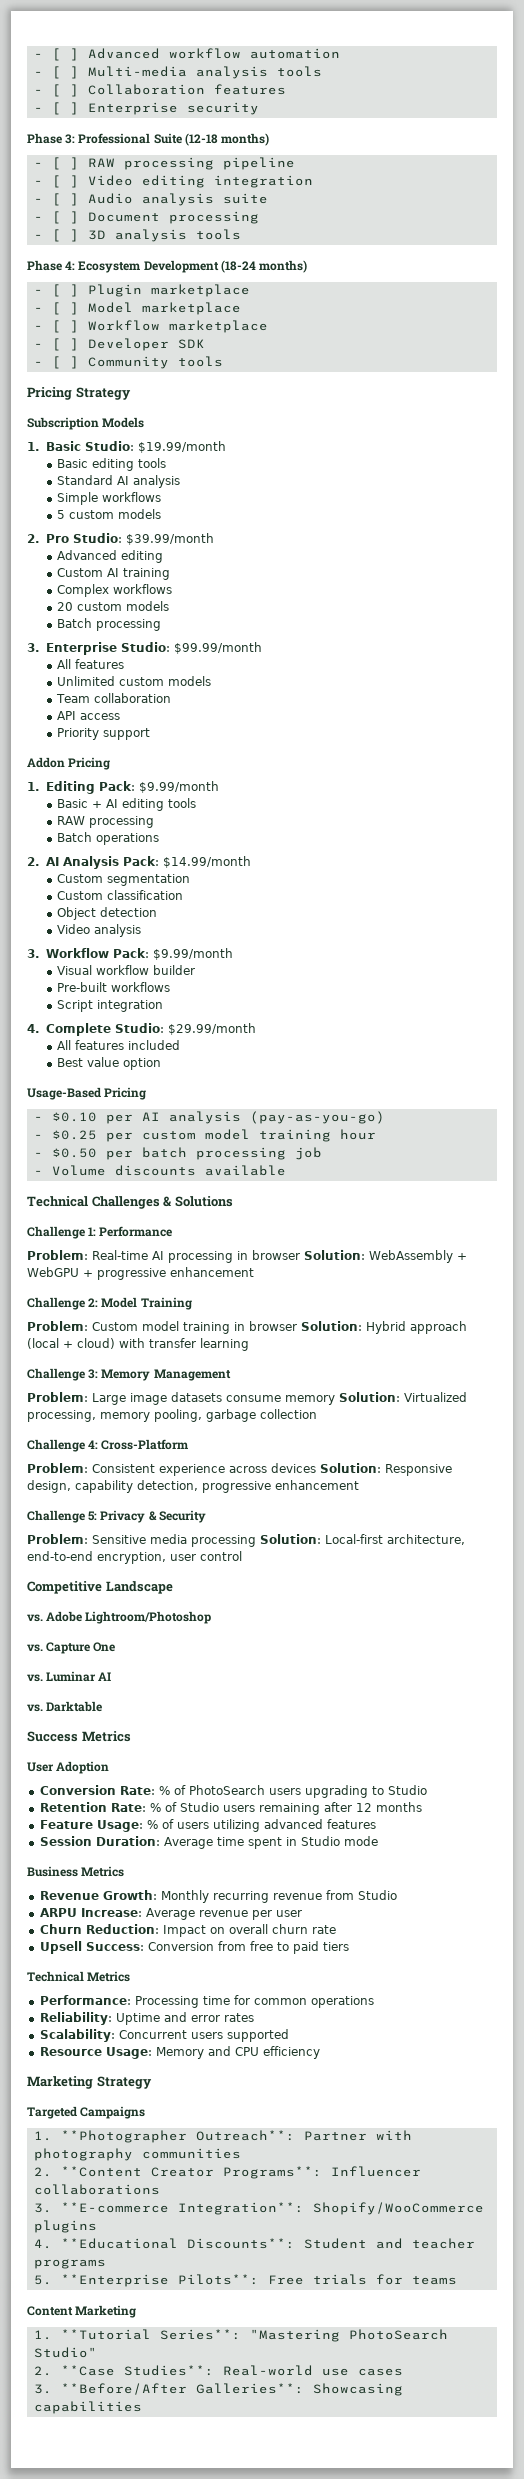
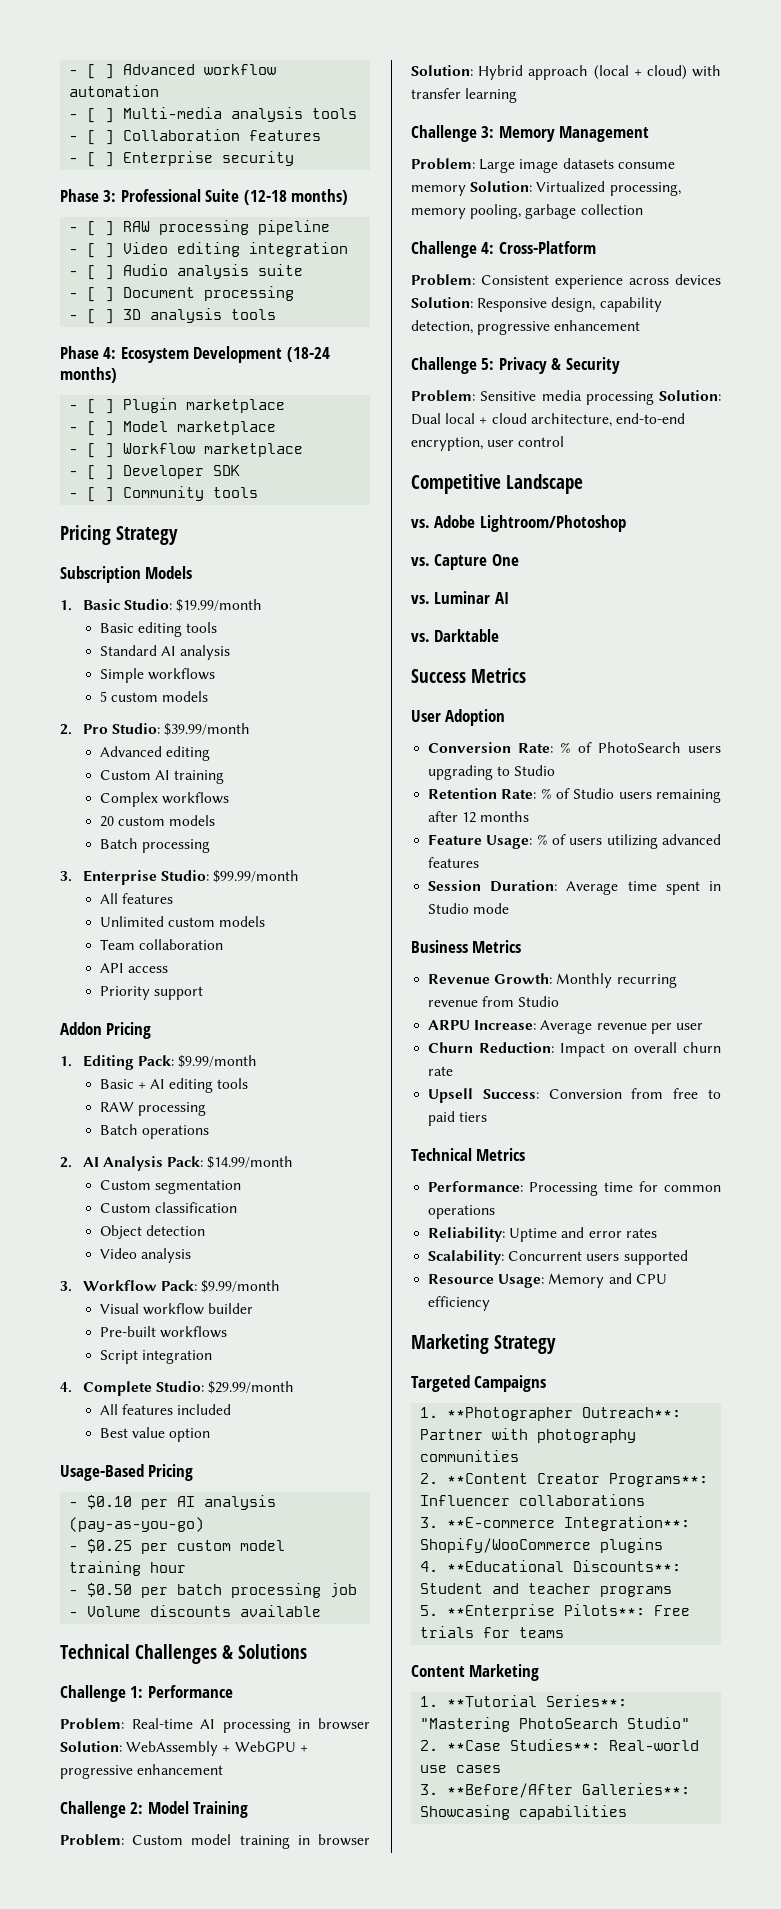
- Problem: Sensitive media processing Solution: Local-first architecture, end-to-end encryption, user control
+ Problem: Sensitive media processing Solution: Dual local + cloud architecture, end-to-end encryption, user control

